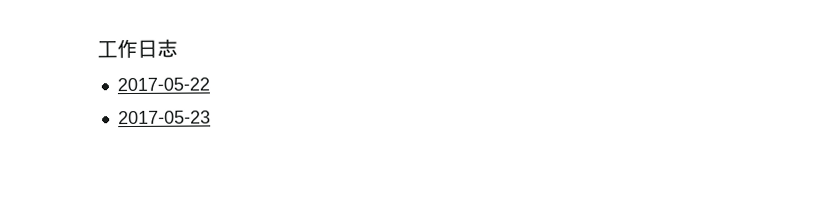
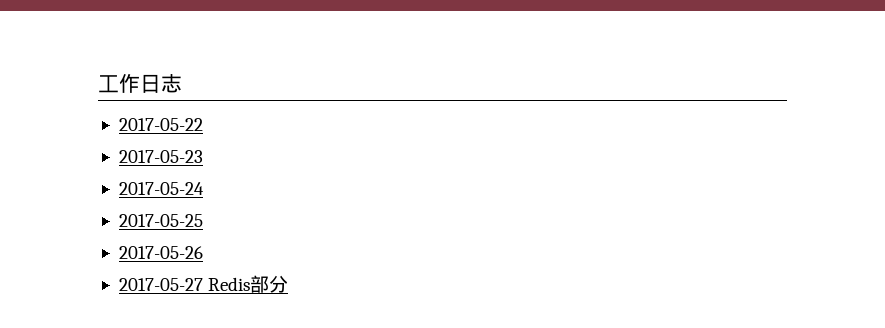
+ 2017-05-24
+ 2017-05-25
+ 2017-05-26
+ 2017-05-27 Redis部分

